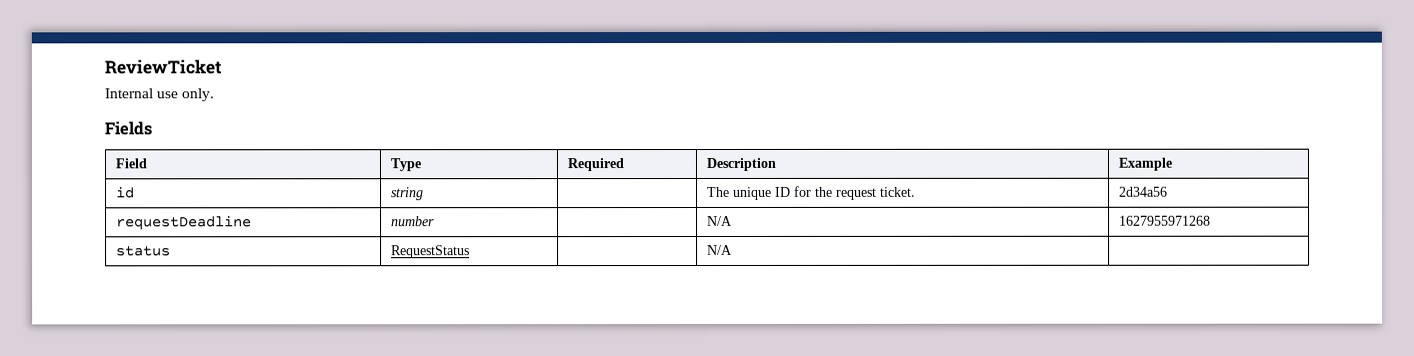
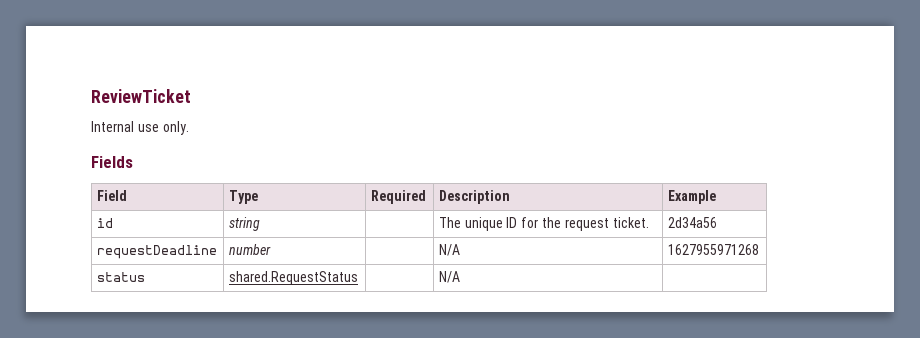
- status | RequestStatus | | N/A |
+ status | shared.RequestStatus | | N/A |

